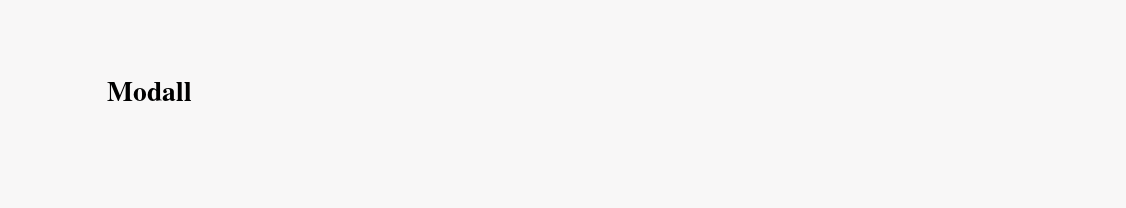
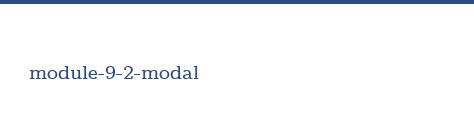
- Modall
+ module-9-2-modal

